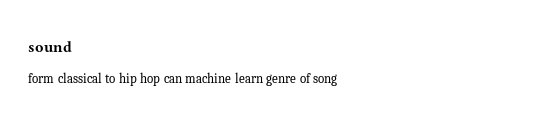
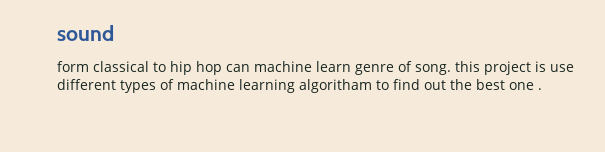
- form classical to hip hop can machine learn genre of song
+ form classical to hip hop can machine learn genre of song. this project is use different types of machine learning algoritham to find out the best one .

